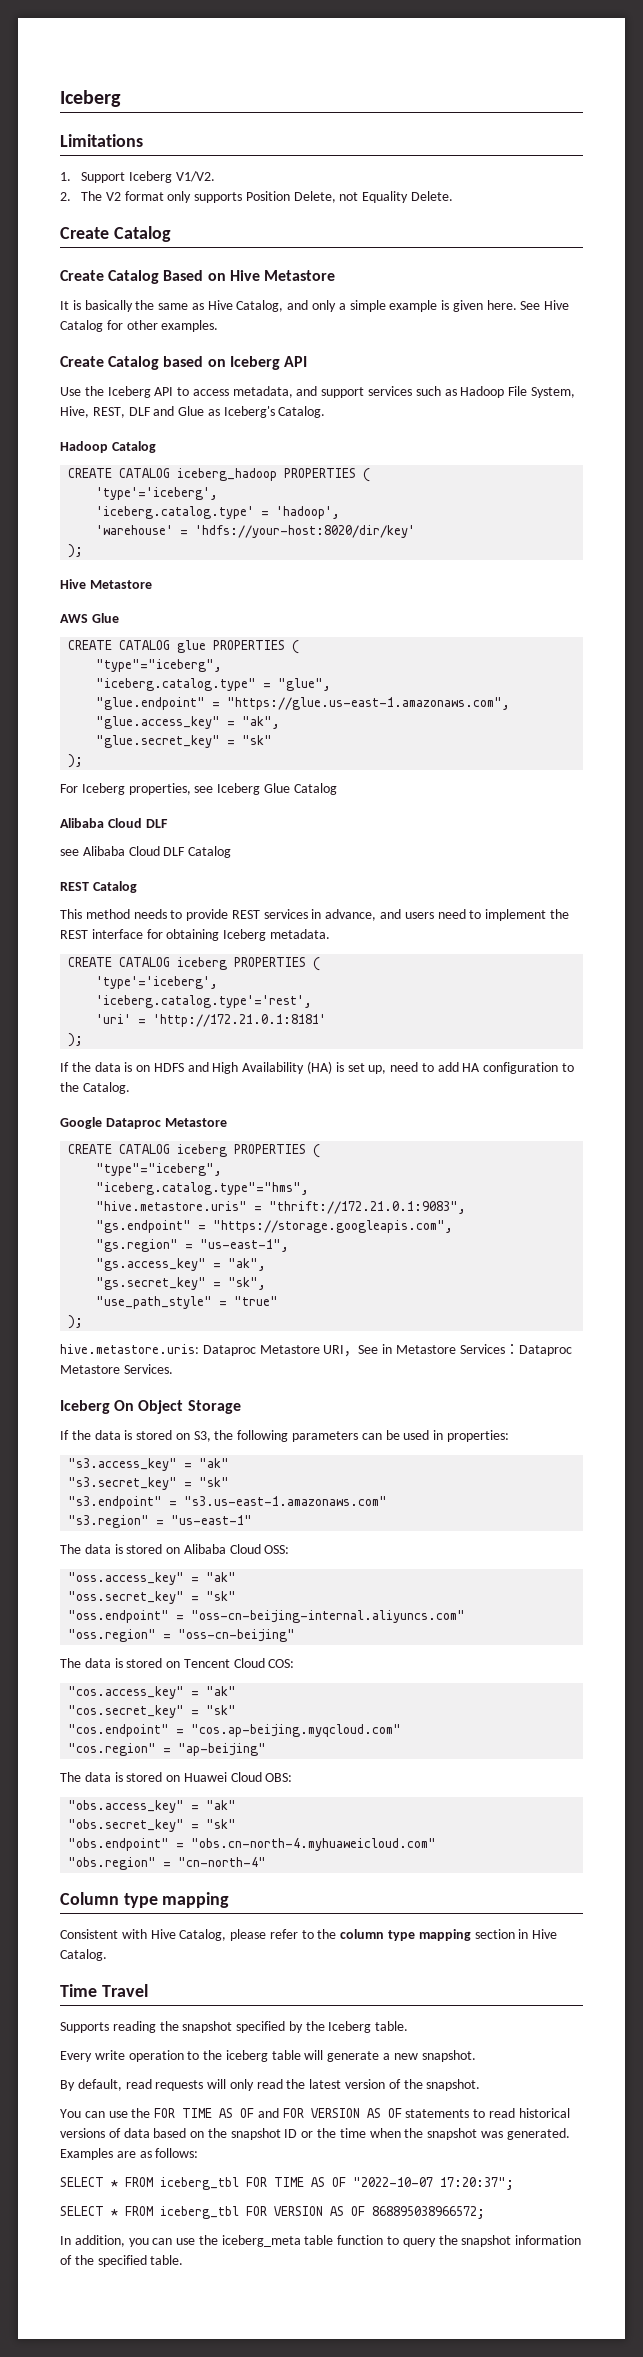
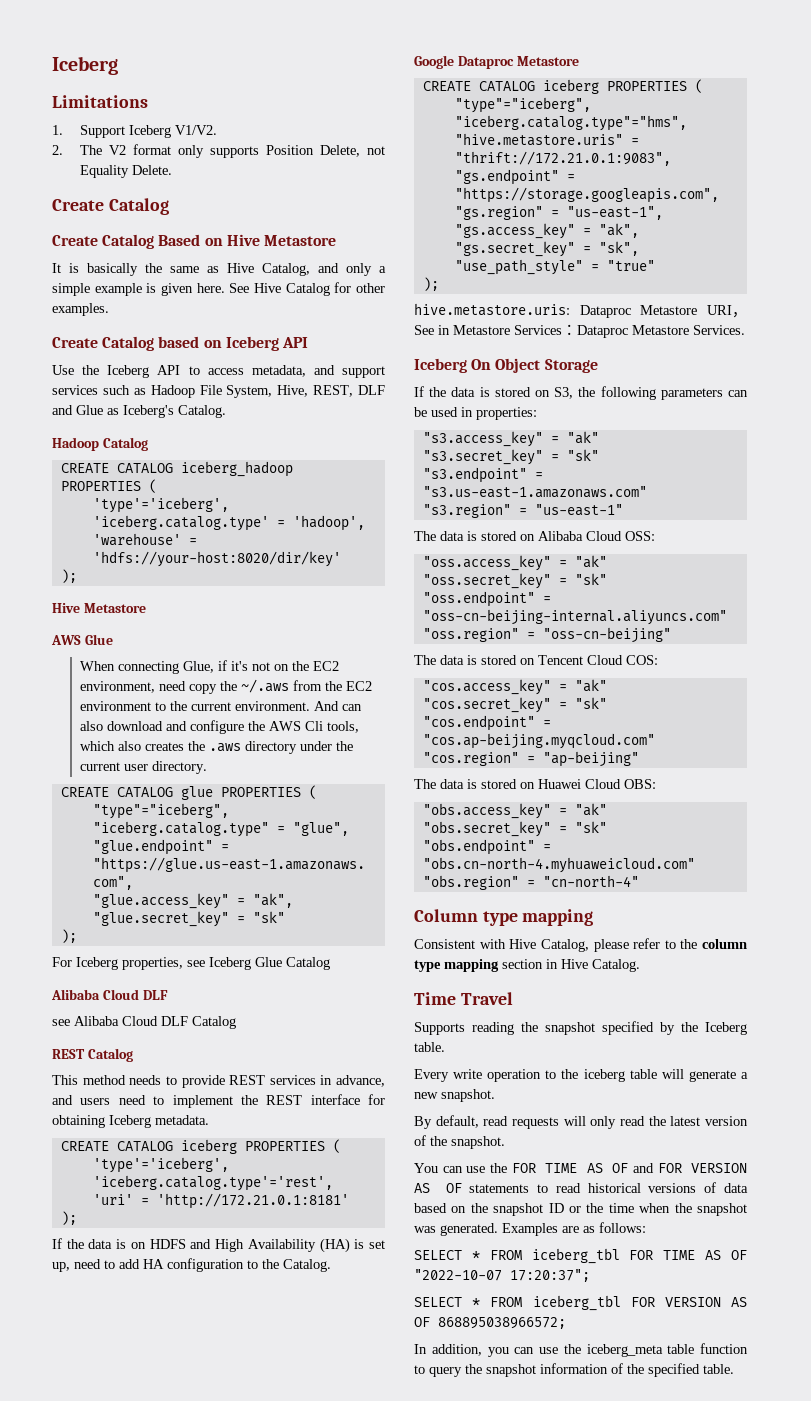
+ When connecting Glue, if it's not on the EC2 environment, need copy the ~/.aws from the EC2 environment to the current environment. And can also download and configure the AWS Cli tools, which also creates the .aws directory under the current user directory.

